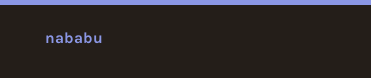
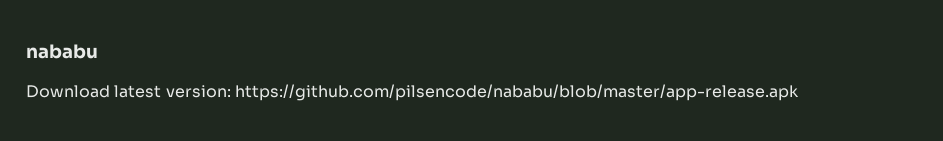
+ Download latest version: https://github.com/pilsencode/nababu/blob/master/app-release.apk

